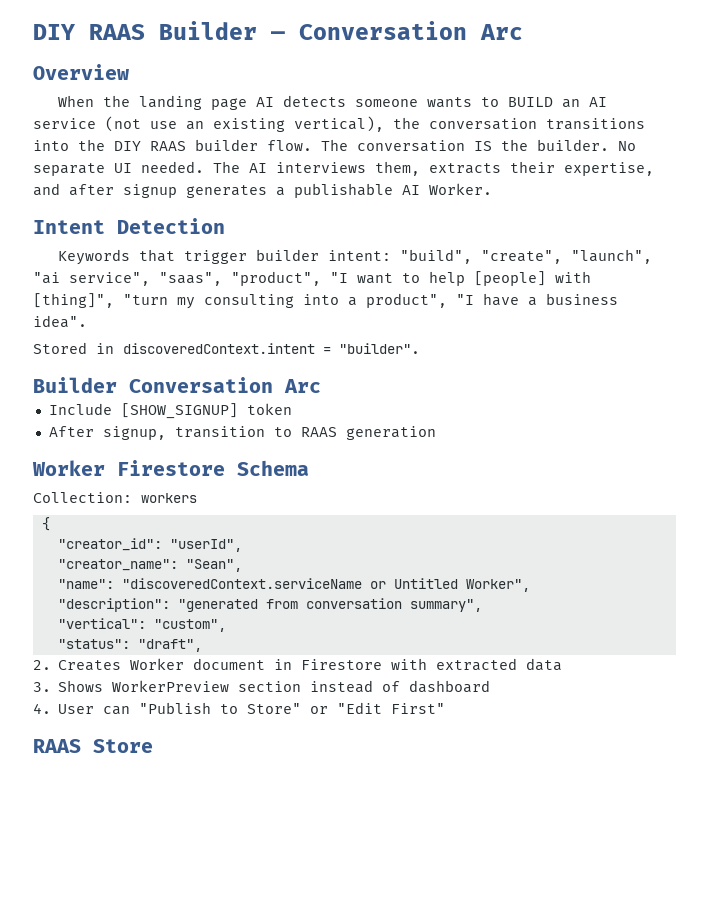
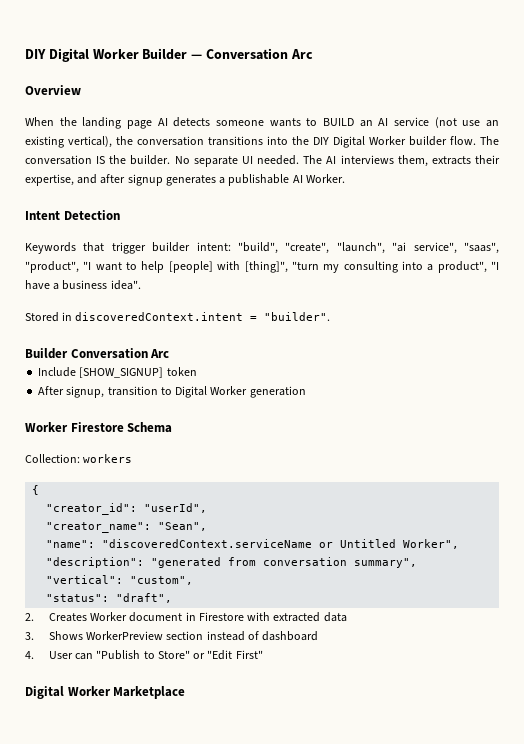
- DIY RAAS Builder — Conversation Arc
+ DIY Digital Worker Builder — Conversation Arc
- When the landing page AI detects someone wants to BUILD an AI service (not use an existing vertical), the conversation transitions into the DIY RAAS builder flow.
+ When the landing page AI detects someone wants to BUILD an AI service (not use an existing vertical), the conversation transitions into the DIY Digital Worker builder flow.
- After signup, transition to RAAS generation
+ After signup, transition to Digital Worker generation
- RAAS Store
+ Digital Worker Marketplace

